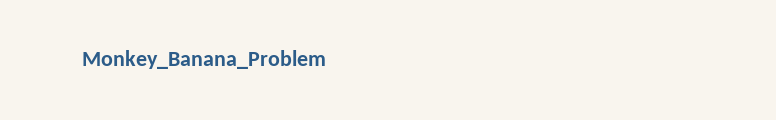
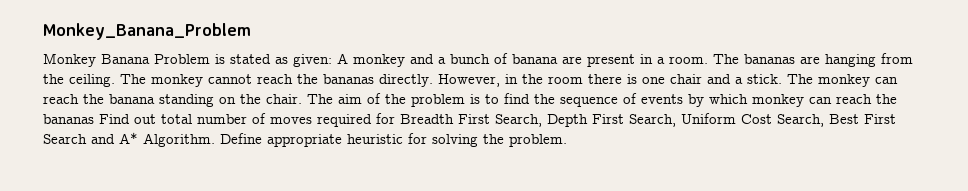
+ Monkey Banana Problem is stated as given: A monkey and a bunch of banana are present in a room. The bananas are hanging from the ceiling. The monkey cannot reach the bananas directly. However, in the room there is one chair and a stick. The monkey can reach the banana standing on the chair. The aim of the problem is to find the sequence of events by which monkey can reach the bananas Find out total number of moves required for Breadth First Search, Depth First Search, Uniform Cost Search, Best First Search and A* Algorithm. Define appropriate heuristic for solving the problem.

